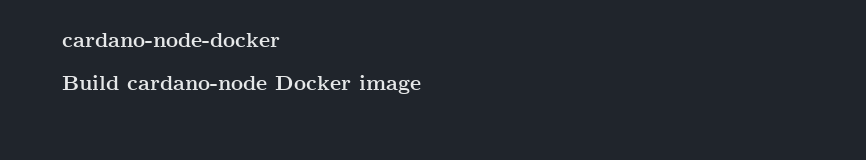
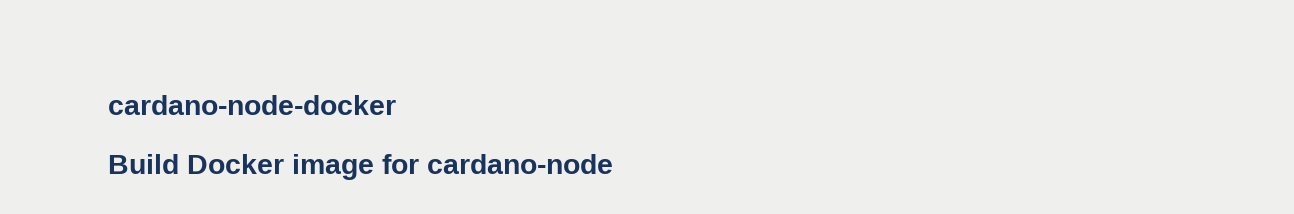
- Build cardano-node Docker image
+ Build Docker image for cardano-node

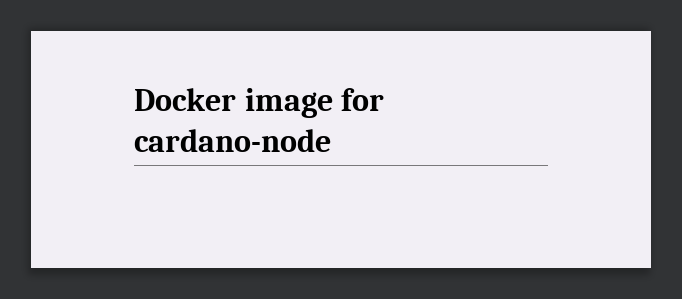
- cardano-node-docker
- Build Docker image for cardano-node
+ Docker image for cardano-node

